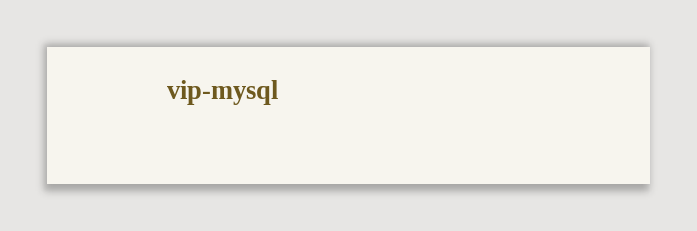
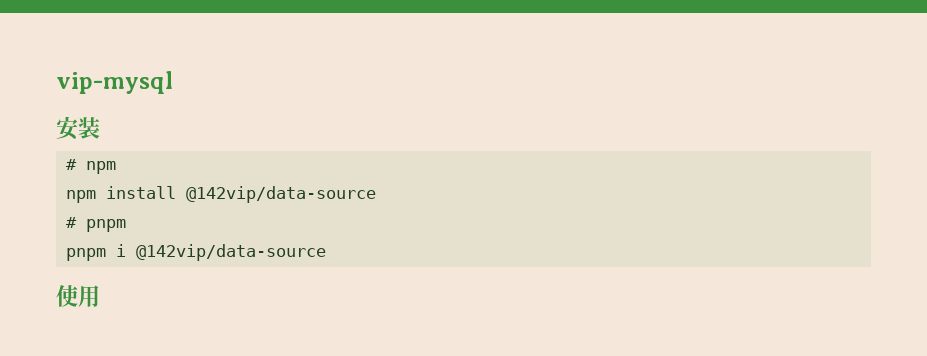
+ 安装
+ # npm
+ npm install @142vip/data-source
+ # pnpm
+ pnpm i @142vip/data-source
+ 使用

